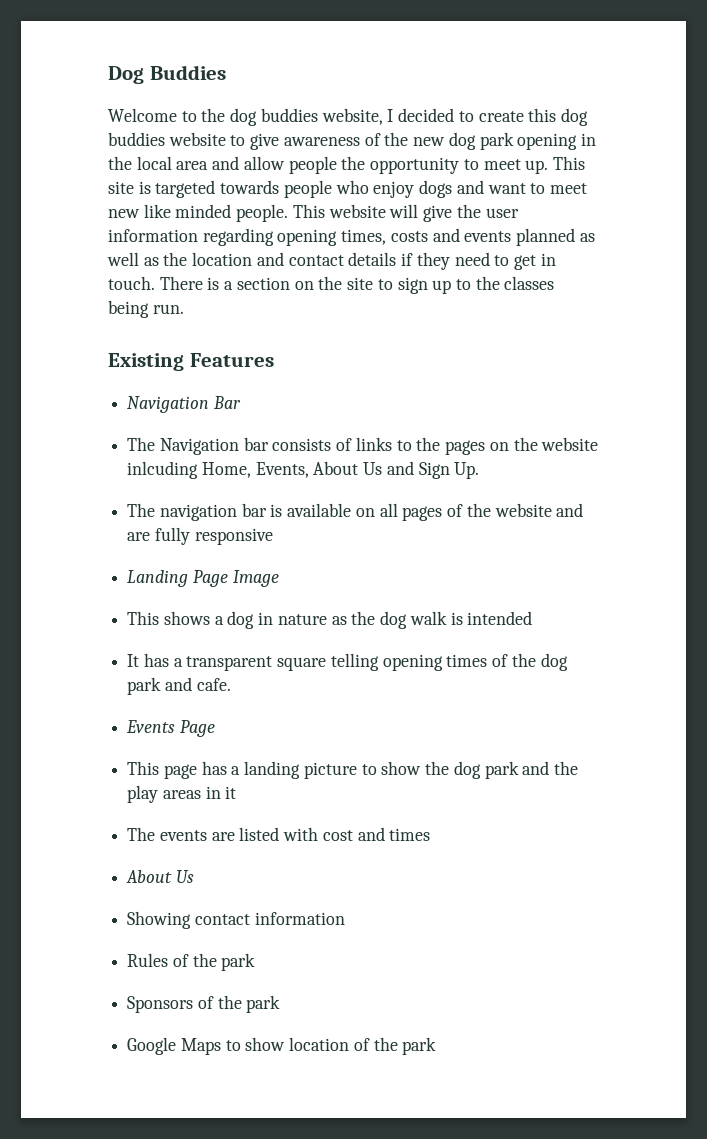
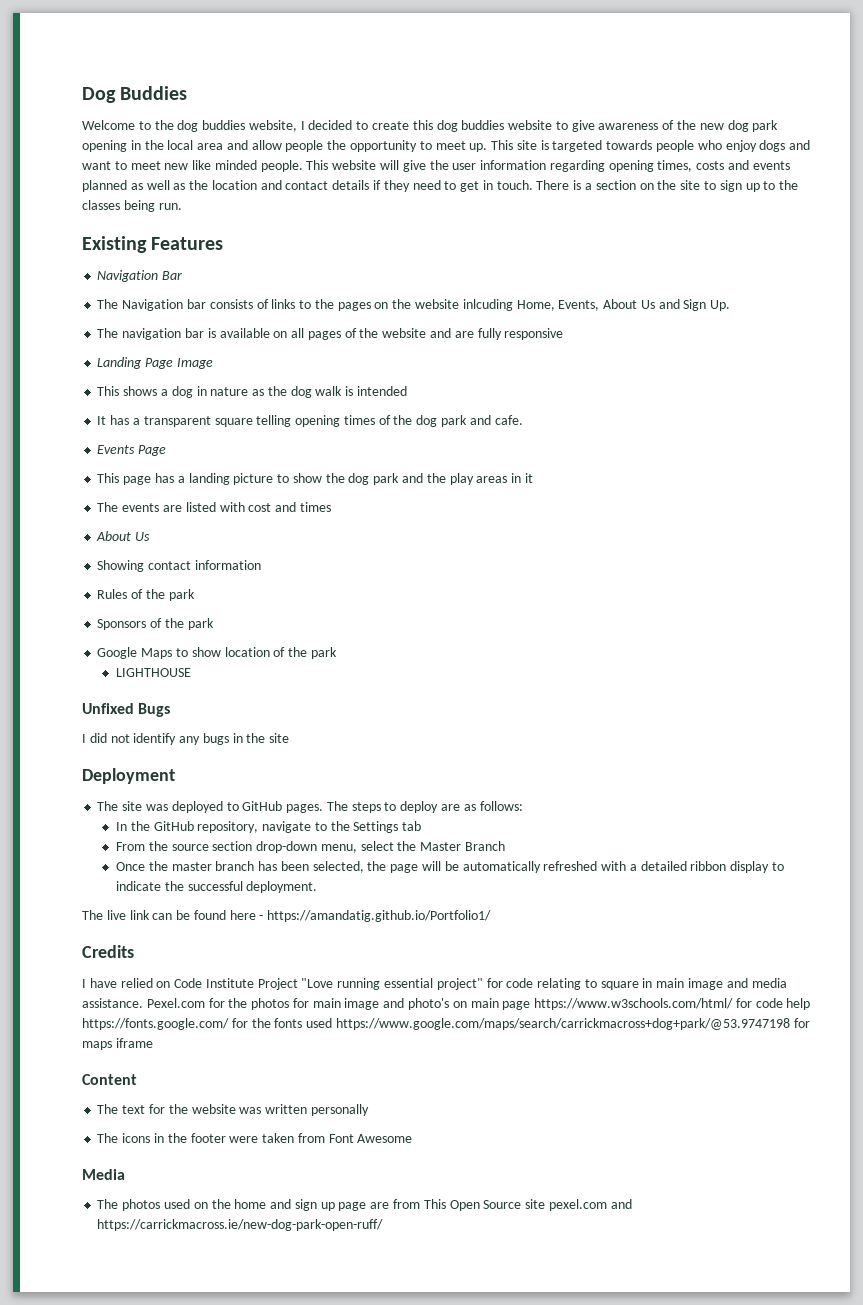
+ LIGHTHOUSE
+ Unfixed Bugs
+ I did not identify any bugs in the site
+ Deployment
+ The site was deployed to GitHub pages. The steps to deploy are as follows:
+ In the GitHub repository, navigate to the Settings tab
+ From the source section drop-down menu, select the Master Branch
+ Once the master branch has been selected, the page will be automatically refreshed with a detailed ribbon display to indicate the successful deployment.
+ The live link can be found here - https://amandatig.github.io/Portfolio1/
+ Credits
+ I have relied on Code Institute Project "Love running essential project" for code relating to square in main image and media assistance. Pexel.com for the photos for main image and photo's on main page https://www.w3schools.com/html/ for code help https://fonts.google.com/ for the fonts used https://www.google.com/maps/search/carrickmacross+dog+park/@53.9747198 for maps iframe
+ Content
+ The text for the website was written personally
+ The icons in the footer were taken from Font Awesome
+ Media
+ The photos used on the home and sign up page are from This Open Source site pexel.com and https://carrickmacross.ie/new-dog-park-open-ruff/

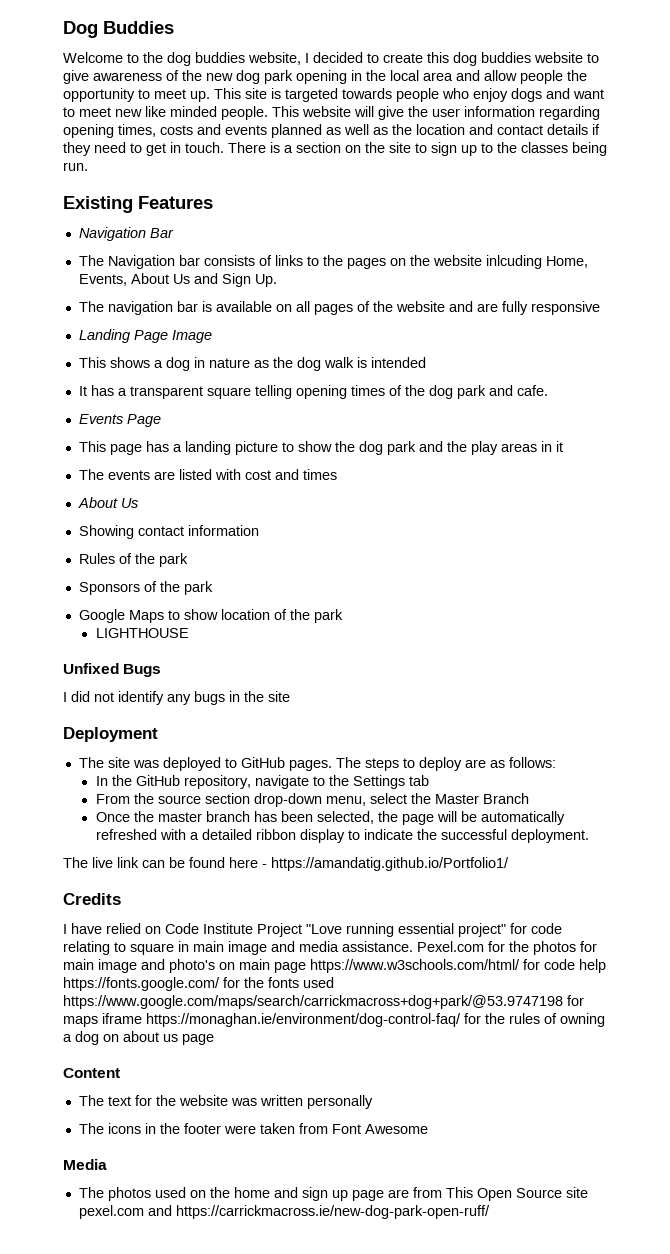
- Pexel.com for the photos for main image and photo's on main page https://www.w3schools.com/html/ for code help https://fonts.google.com/ for the fonts used https://www.google.com/maps/search/carrickmacross+dog+park/@53.9747198 for maps iframe
+ Pexel.com for the photos for main image and photo's on main page https://www.w3schools.com/html/ for code help https://fonts.google.com/ for the fonts used https://www.google.com/maps/search/carrickmacross+dog+park/@53.9747198 for maps iframe https://monaghan.ie/environment/dog-control-faq/ for the rules of owning a dog on about us page

